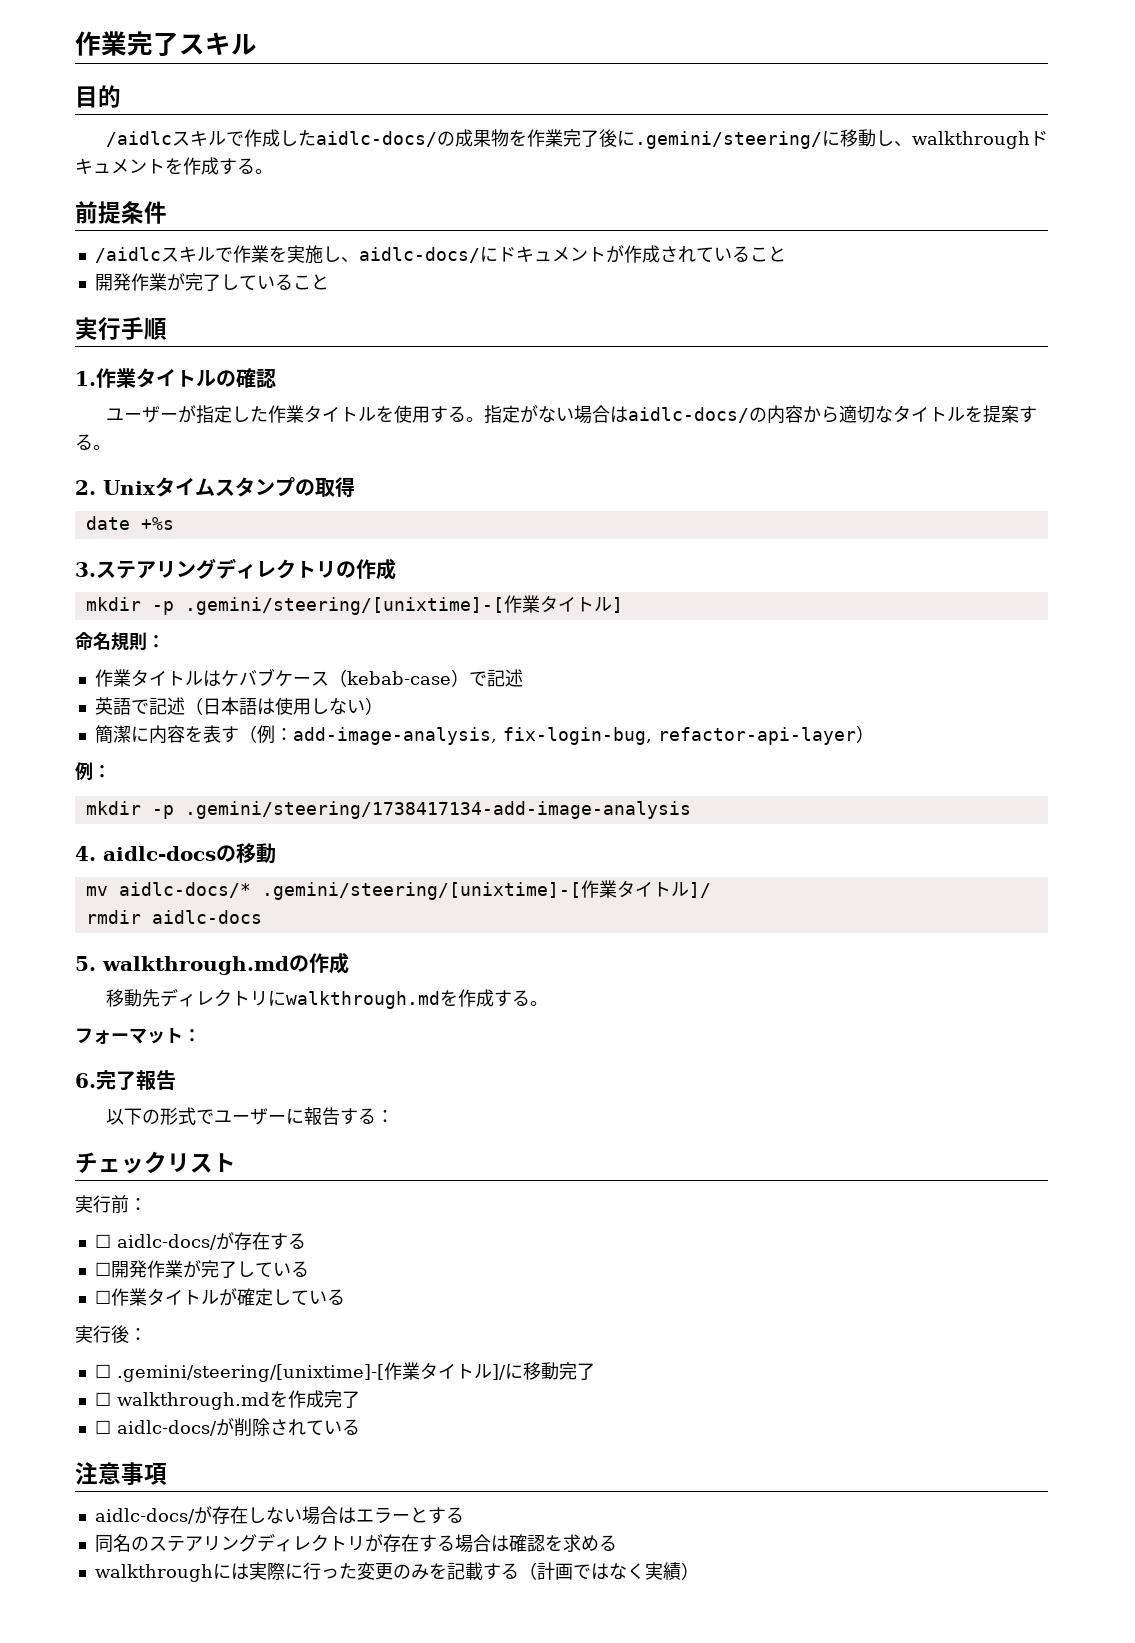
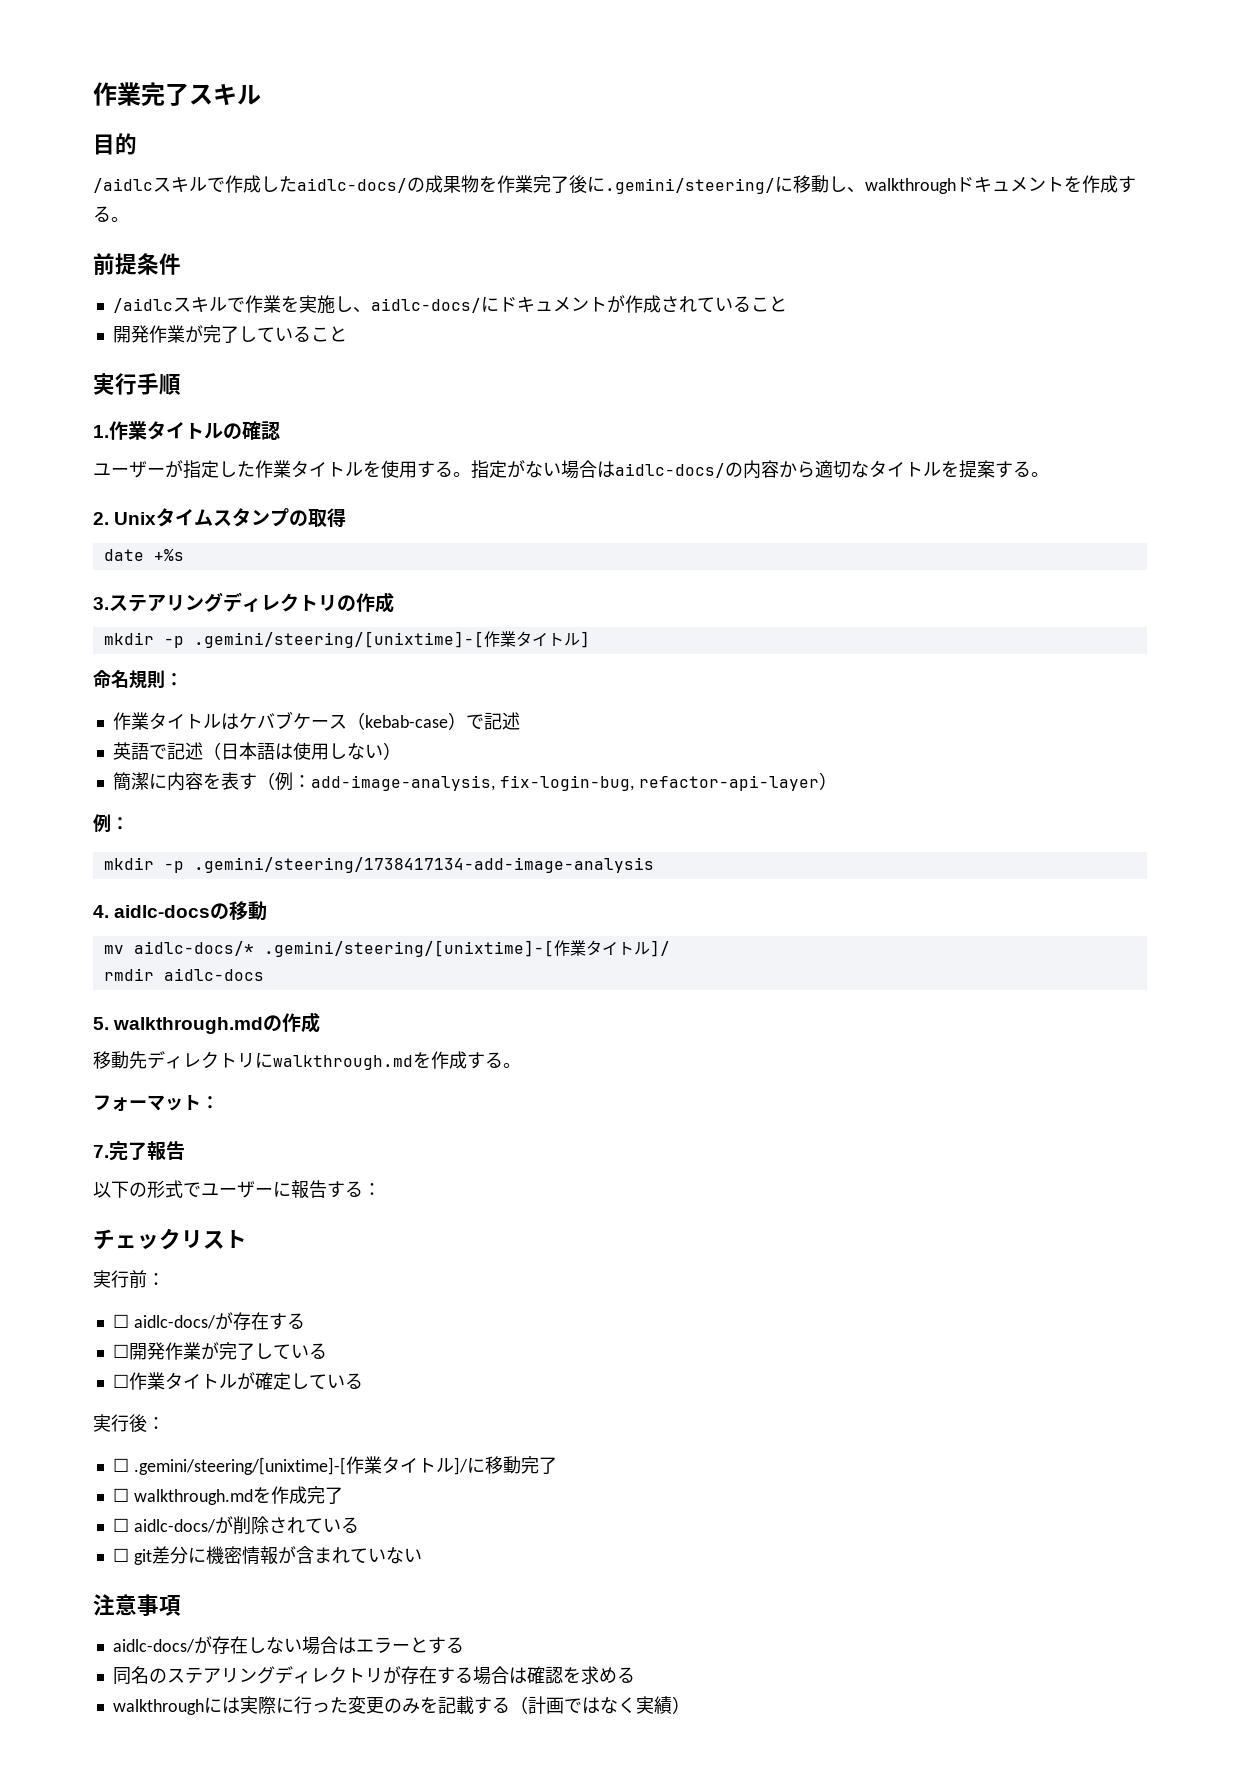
- 6.完了報告
+ 7.完了報告
+ ☐ git差分に機密情報が含まれていない

